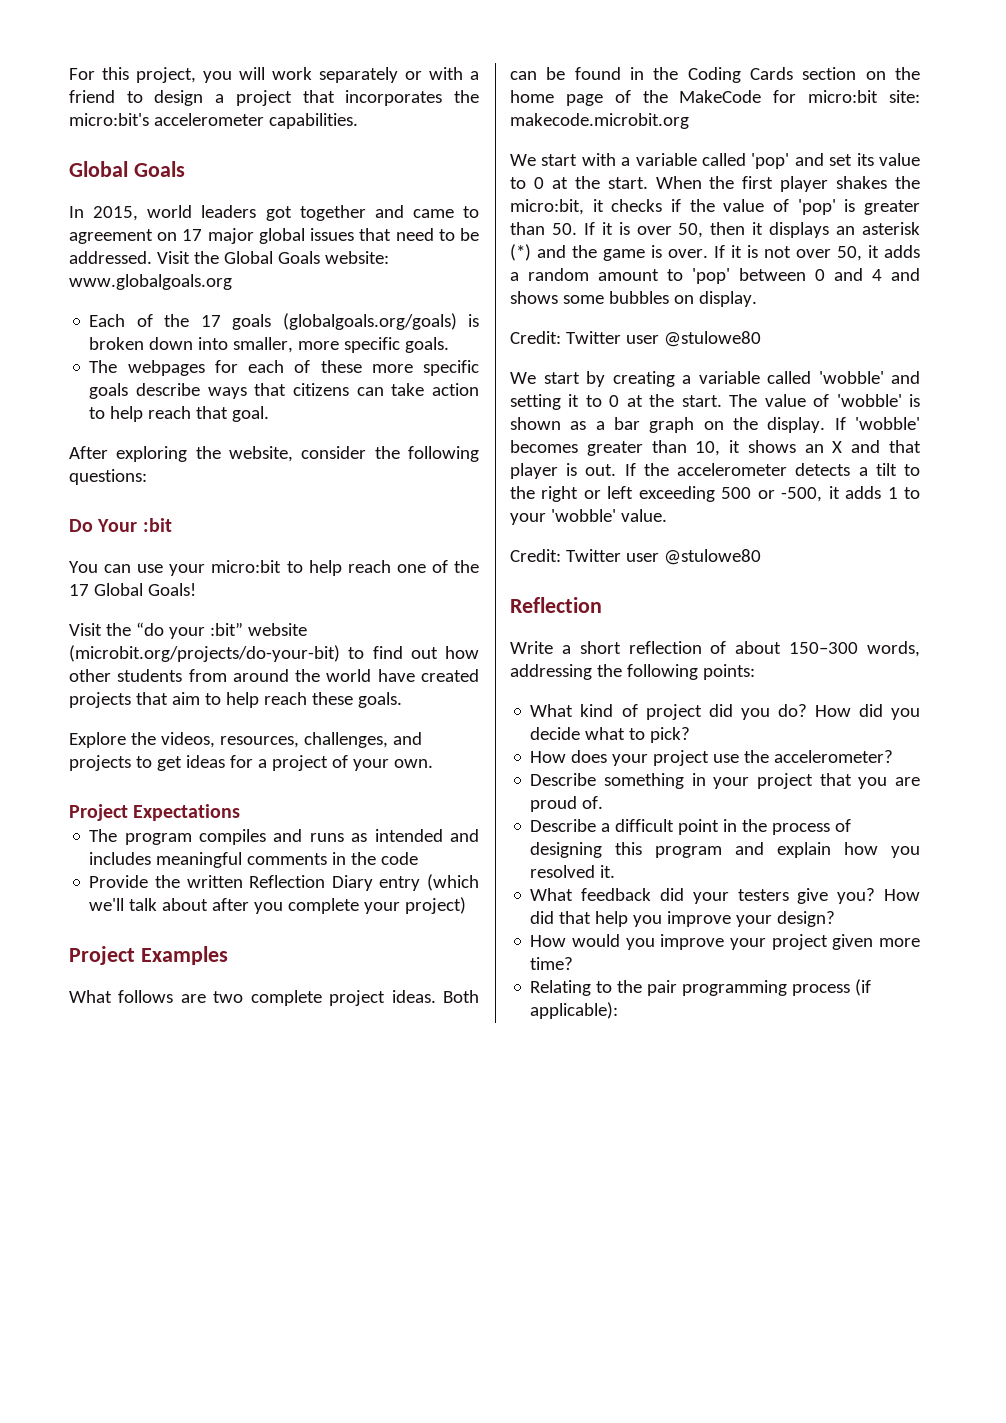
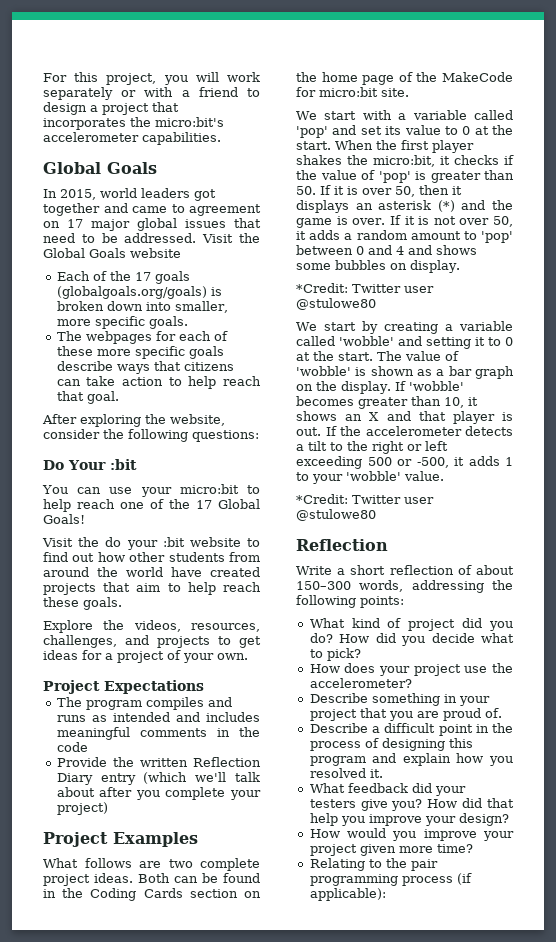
- Visit the Global Goals website: www.globalgoals.org
+ Visit the Global Goals website
- Visit the “do your :bit” website (microbit.org/projects/do-your-bit) to find out how other students from around the world have created projects that aim to help reach these goals.
+ Visit the do your :bit website to find out how other students from around the world have created projects that aim to help reach these goals.
- Both can be found in the Coding Cards section on the home page of the MakeCode for micro:bit site: makecode.microbit.org
+ Both can be found in the Coding Cards section on the home page of the MakeCode for micro:bit site.
  If it is not over 50, it adds a random amount to 'pop' between 0 and 4 and shows some bubbles on display.
- Credit: Twitter user @stulowe80
+ *Credit: Twitter user @stulowe80
  If the accelerometer detects a tilt to the right or left exceeding 500 or -500, it adds 1 to your 'wobble' value.
- Credit: Twitter user @stulowe80
+ *Credit: Twitter user @stulowe80

